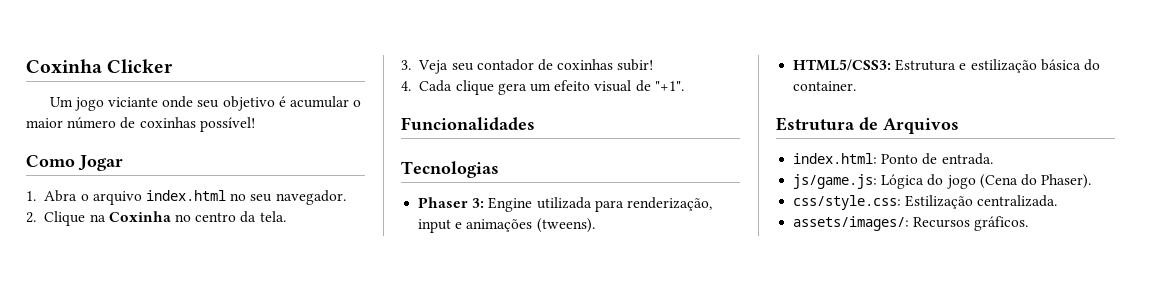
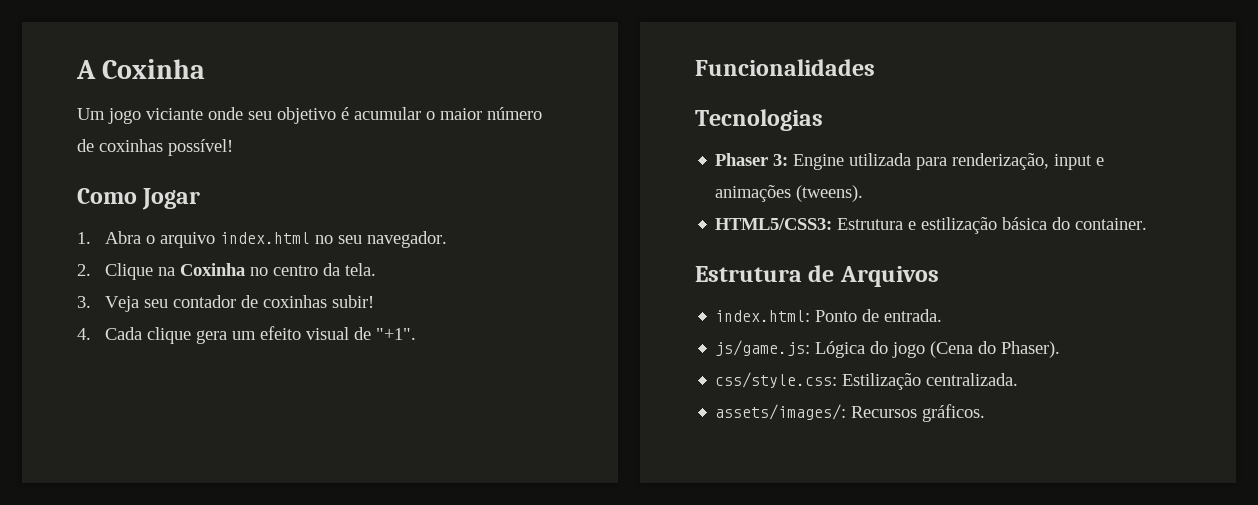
- Coxinha Clicker
+ A Coxinha

